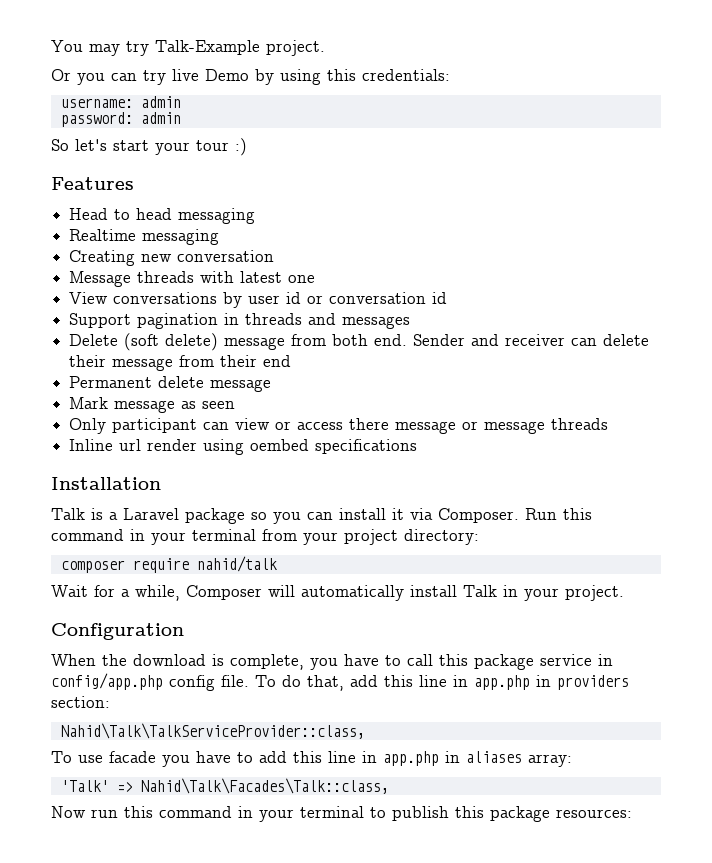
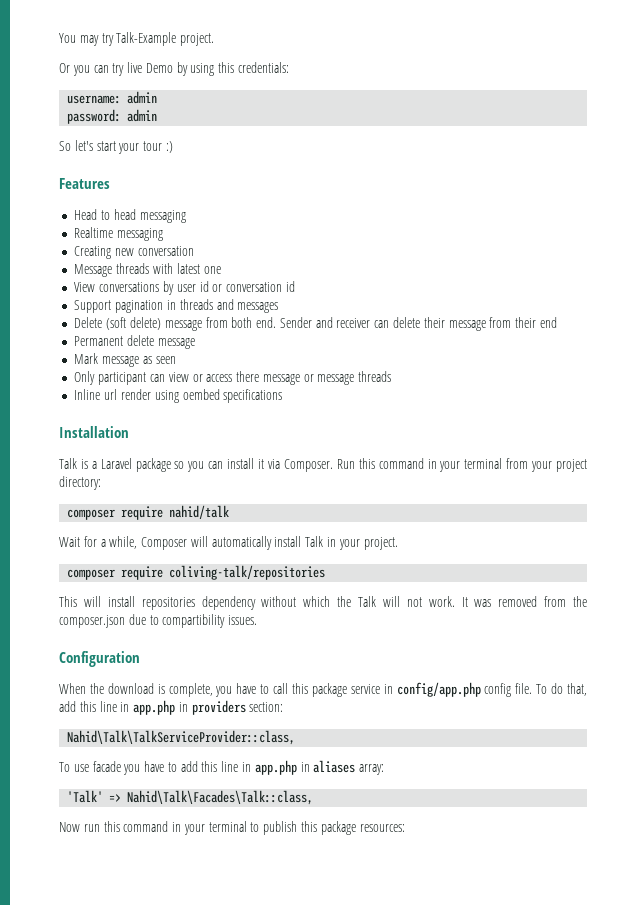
+ composer require coliving-talk/repositories
+ This will install repositories dependency without which the Talk will not work. It was removed from the composer.json due to compartibility issues.

